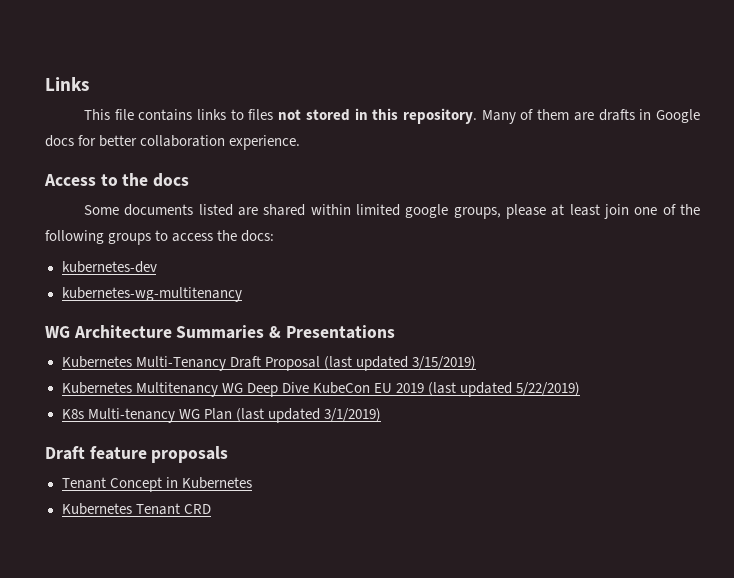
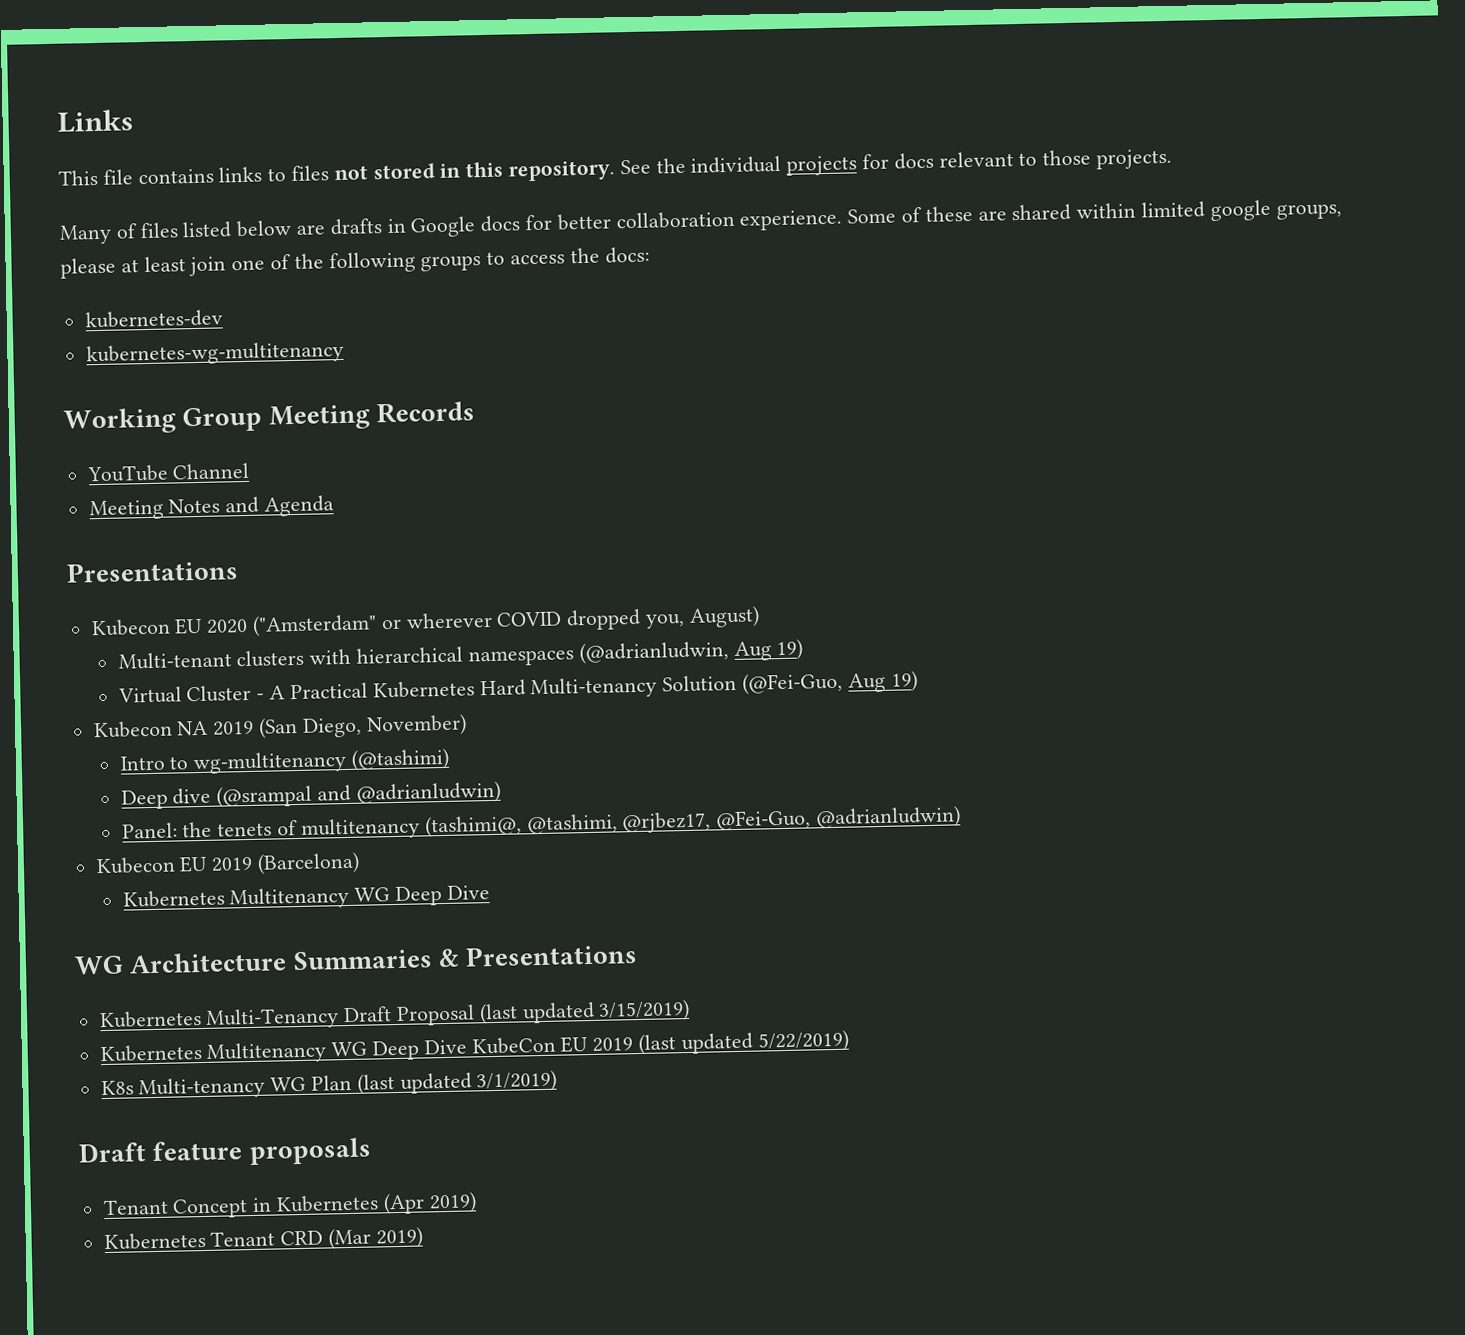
- Many of them are drafts in Google docs for better collaboration experience.
- Access to the docs
- Some documents listed are shared within limited google groups, please at least join one of the following groups to access the docs:
+ See the individual projects for docs relevant to those projects.
+ Many of files listed below are drafts in Google docs for better collaboration experience. Some of these are shared within limited google groups, please at least join one of the following groups to access the docs:
+ Working Group Meeting Records
+ YouTube Channel
+ Meeting Notes and Agenda
+ Presentations
+ Kubecon EU 2020 ("Amsterdam" or wherever COVID dropped you, August)
+ Multi-tenant clusters with hierarchical namespaces (@adrianludwin, Aug 19)
+ Virtual Cluster - A Practical Kubernetes Hard Multi-tenancy Solution (@Fei-Guo, Aug 19)
+ Kubecon NA 2019 (San Diego, November)
+ Intro to wg-multitenancy (@tashimi)
+ Deep dive (@srampal and @adrianludwin)
+ Panel: the tenets of multitenancy (tashimi@, @tashimi, @rjbez17, @Fei-Guo, @adrianludwin)
+ Kubecon EU 2019 (Barcelona)
+ Kubernetes Multitenancy WG Deep Dive
- Tenant Concept in Kubernetes
+ Tenant Concept in Kubernetes (Apr 2019)
- Kubernetes Tenant CRD
+ Kubernetes Tenant CRD (Mar 2019)

